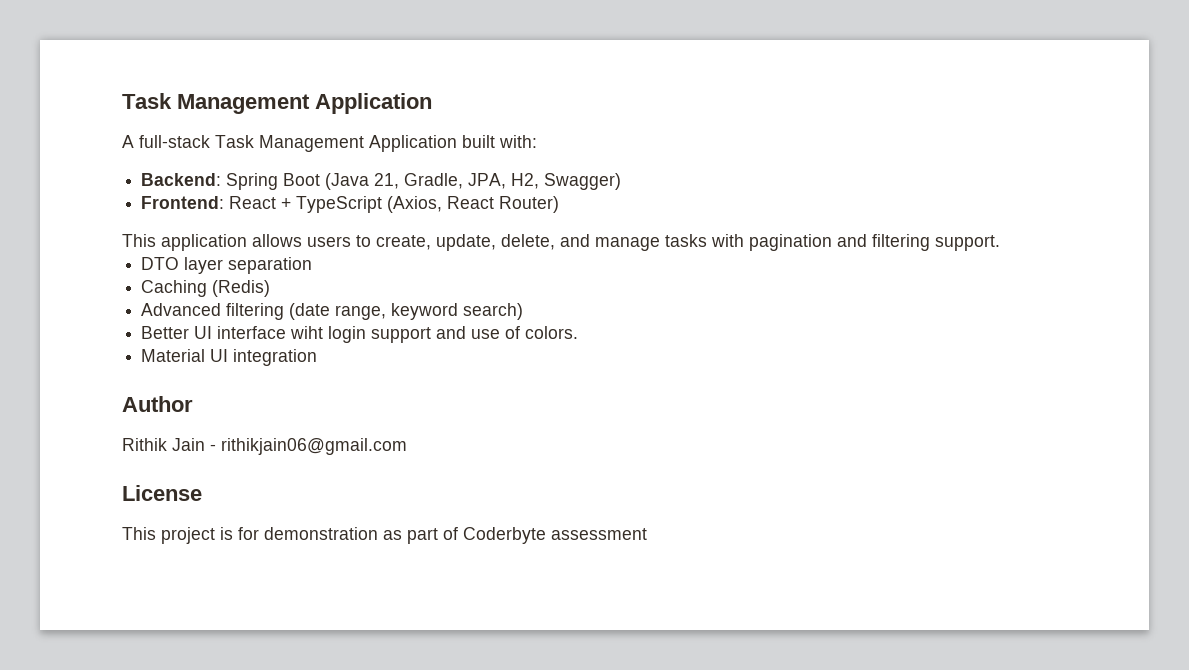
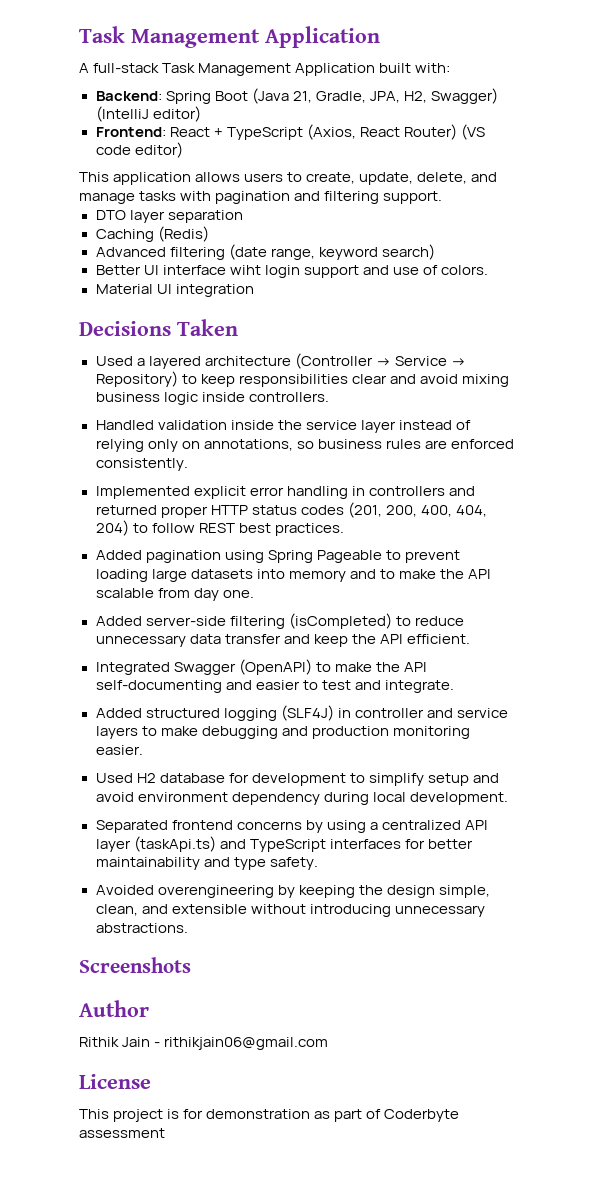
- Backend: Spring Boot (Java 21, Gradle, JPA, H2, Swagger)
+ Backend: Spring Boot (Java 21, Gradle, JPA, H2, Swagger) (IntelliJ editor)
- Frontend: React + TypeScript (Axios, React Router)
+ Frontend: React + TypeScript (Axios, React Router) (VS code editor)
+ Decisions Taken
+ Used a layered architecture (Controller → Service → Repository) to keep responsibilities clear and avoid mixing business logic inside controllers.
+ Handled validation inside the service layer instead of relying only on annotations, so business rules are enforced consistently.
+ Implemented explicit error handling in controllers and returned proper HTTP status codes (201, 200, 400, 404, 204) to follow REST best practices.
+ Added pagination using Spring Pageable to prevent loading large datasets into memory and to make the API scalable from day one.
+ Added server-side filtering (isCompleted) to reduce unnecessary data transfer and keep the API efficient.
+ Integrated Swagger (OpenAPI) to make the API self-documenting and easier to test and integrate.
+ Added structured logging (SLF4J) in controller and service layers to make debugging and production monitoring easier.
+ Used H2 database for development to simplify setup and avoid environment dependency during local development.
+ Separated frontend concerns by using a centralized API layer (taskApi.ts) and TypeScript interfaces for better maintainability and type safety.
+ Avoided overengineering by keeping the design simple, clean, and extensible without introducing unnecessary abstractions.
+ Screenshots

